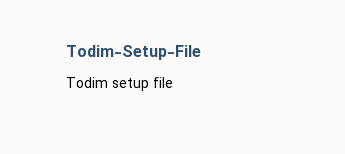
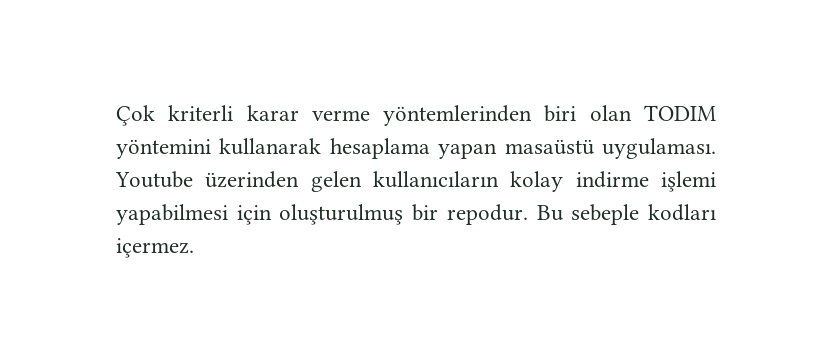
- Todim-Setup-File
- Todim setup file
+ Çok kriterli karar verme yöntemlerinden biri olan TODIM yöntemini kullanarak hesaplama yapan masaüstü uygulaması. Youtube üzerinden gelen kullanıcıların kolay indirme işlemi yapabilmesi için oluşturulmuş bir repodur. Bu sebeple kodları içermez.

